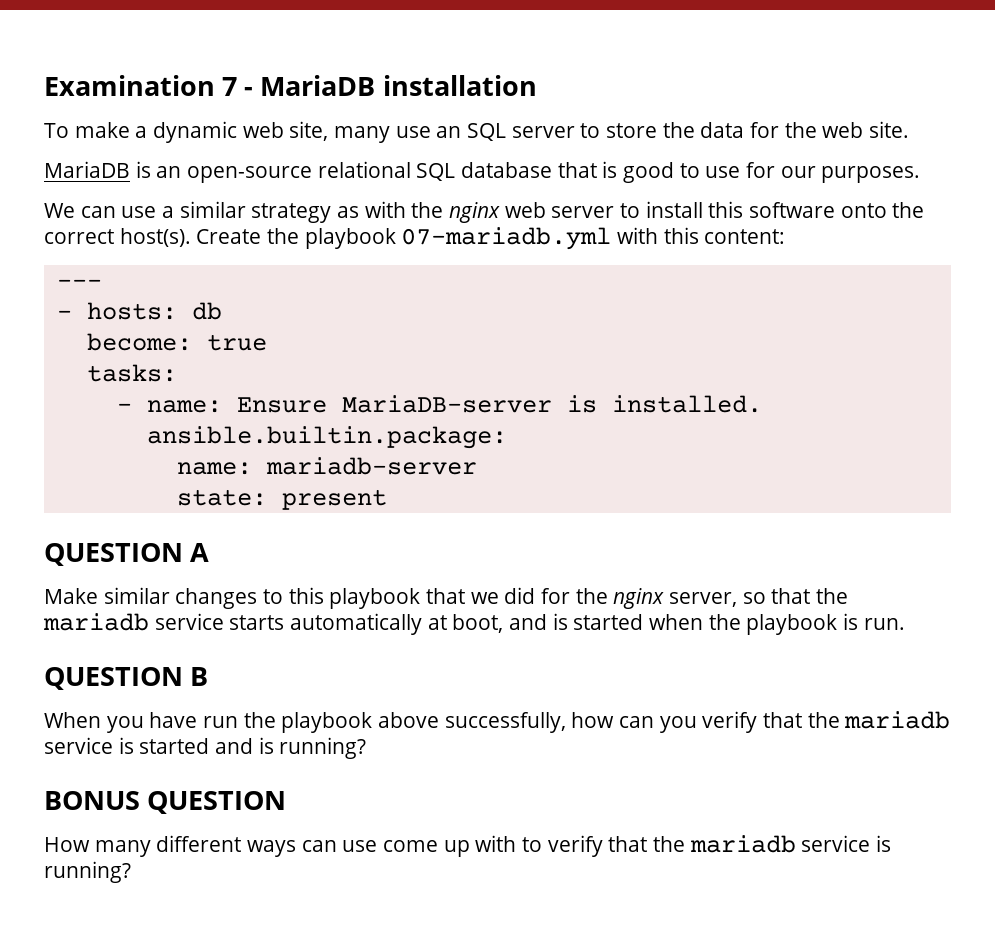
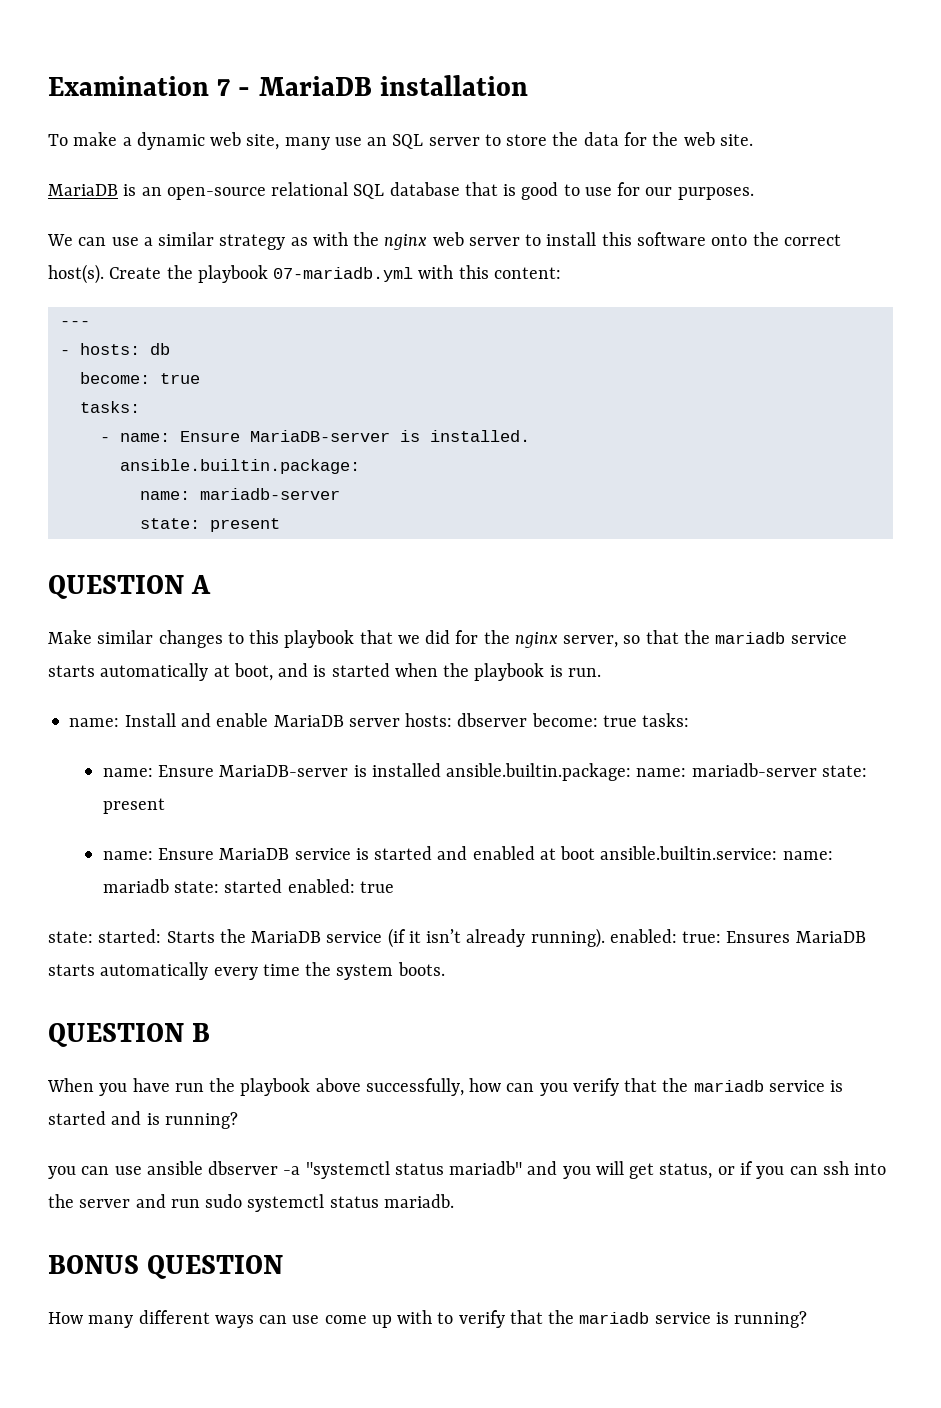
+ name: Install and enable MariaDB server hosts: dbserver become: true tasks:
+ name: Ensure MariaDB-server is installed ansible.builtin.package: name: mariadb-server state: present
+ name: Ensure MariaDB service is started and enabled at boot ansible.builtin.service: name: mariadb state: started enabled: true
+ state: started: Starts the MariaDB service (if it isn’t already running). enabled: true: Ensures MariaDB starts automatically every time the system boots.
+ you can use ansible dbserver -a "systemctl status mariadb" and you will get status, or if you can ssh into the server and run sudo systemctl status mariadb.

